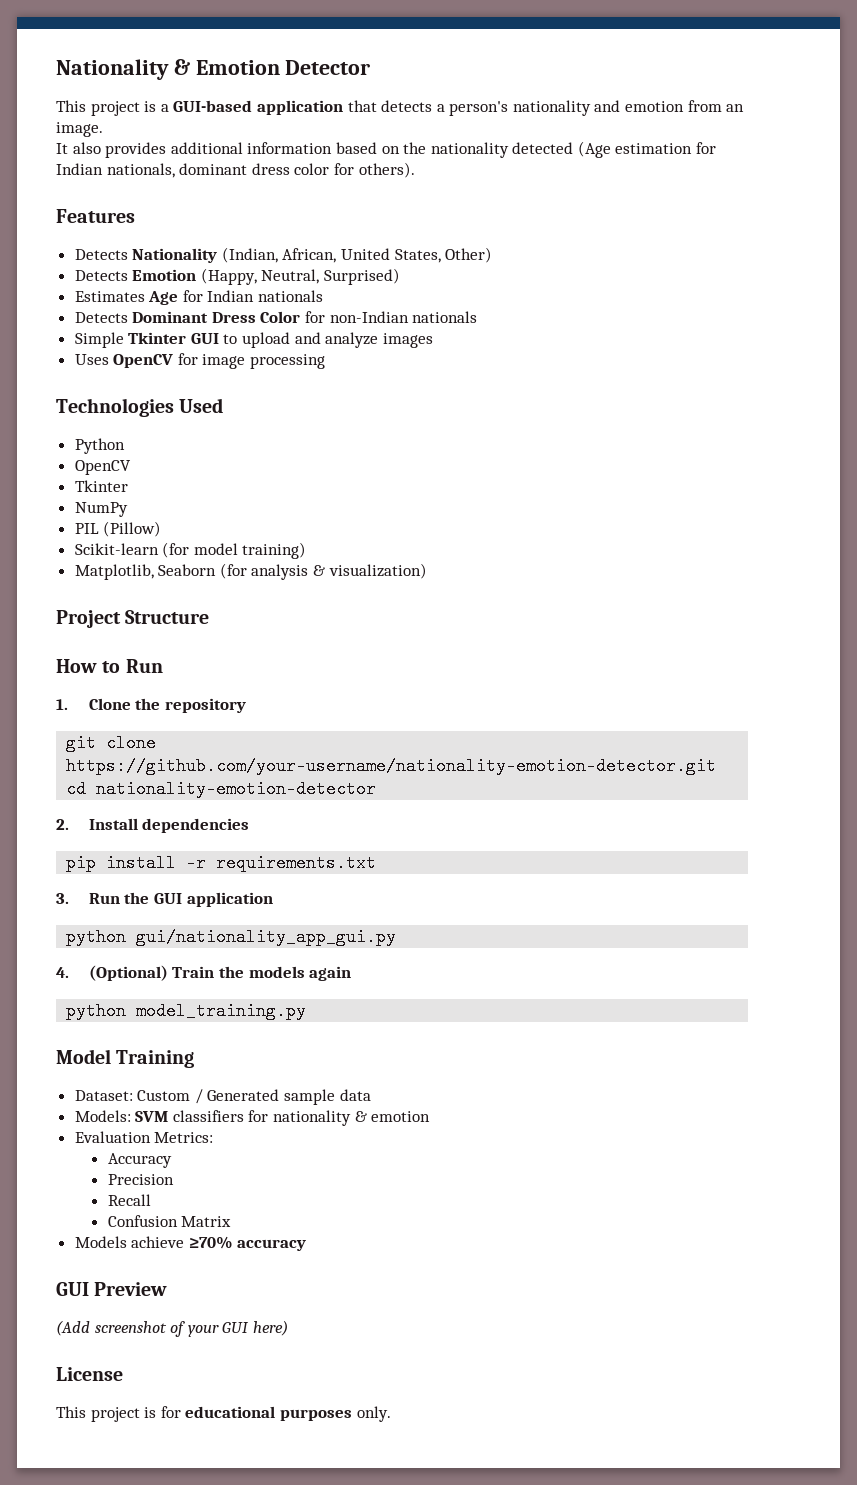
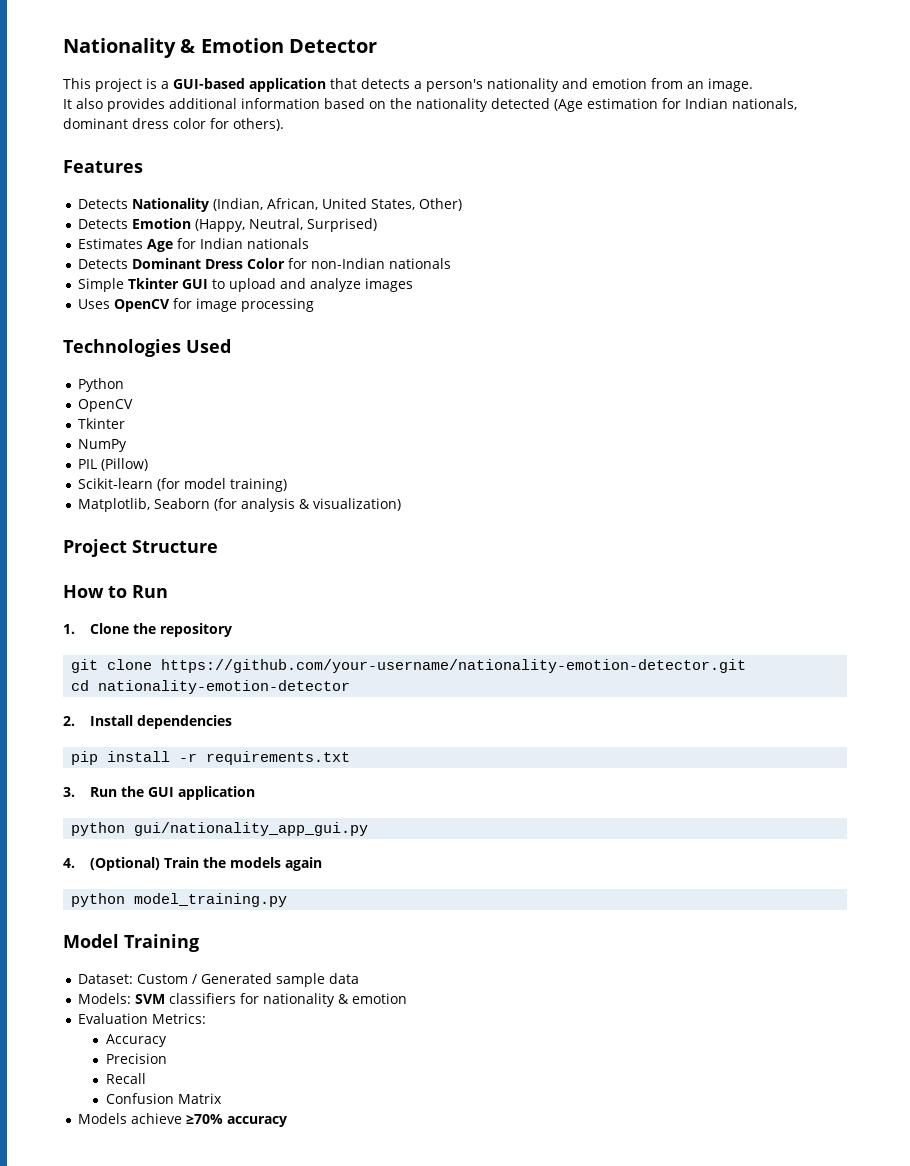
- GUI Preview
- (Add screenshot of your GUI here)
- License
- This project is for educational purposes only.

